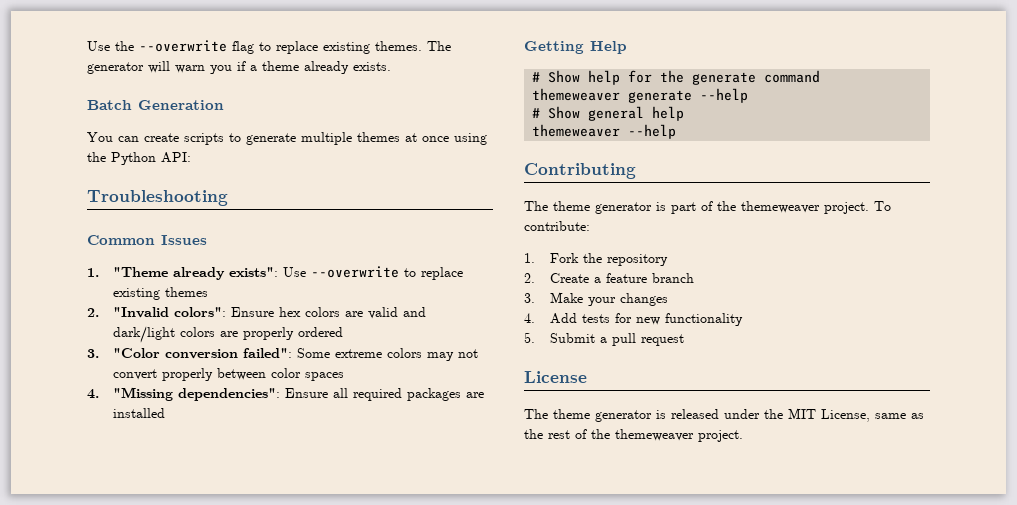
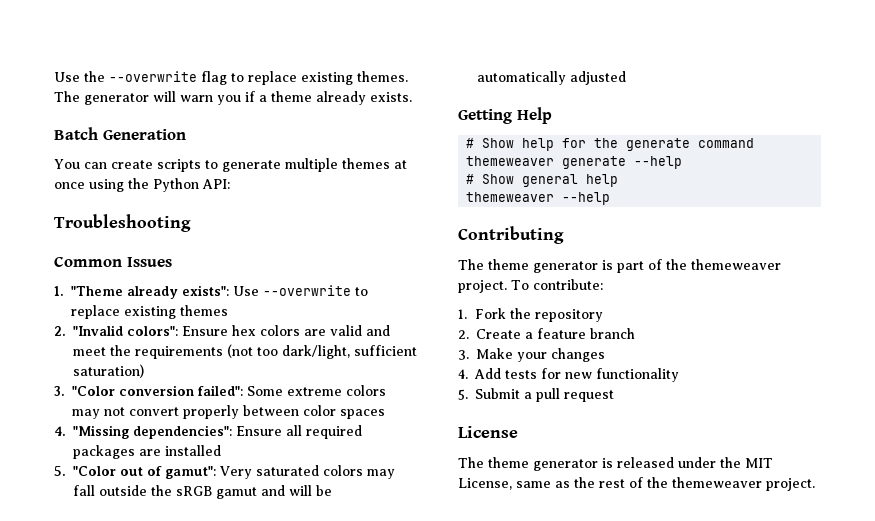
- 2. "Invalid colors": Ensure hex colors are valid and dark/light colors are properly ordered
+ 2. "Invalid colors": Ensure hex colors are valid and meet the requirements (not too dark/light, sufficient saturation)
+ 5. "Color out of gamut": Very saturated colors may fall outside the sRGB gamut and will be automatically adjusted

